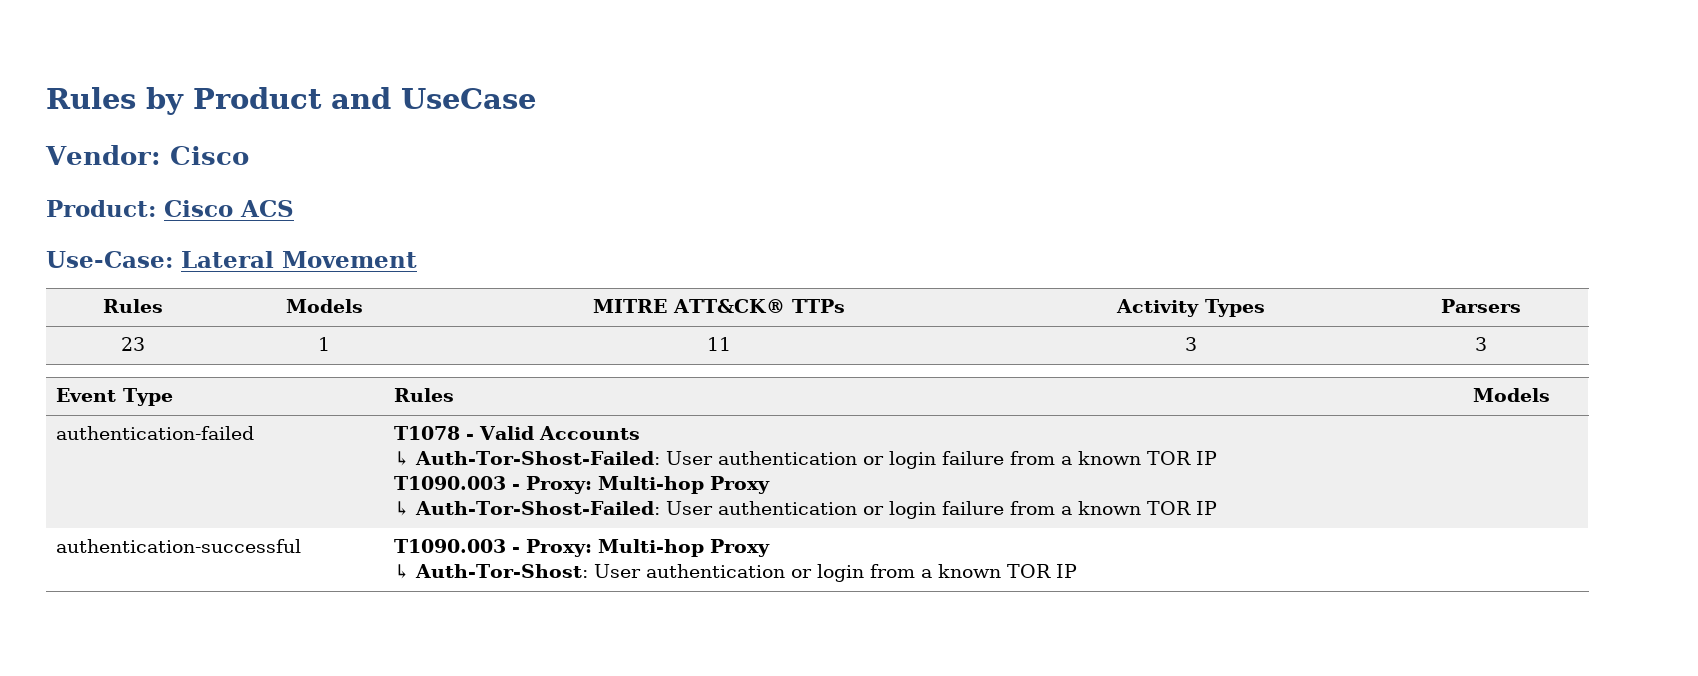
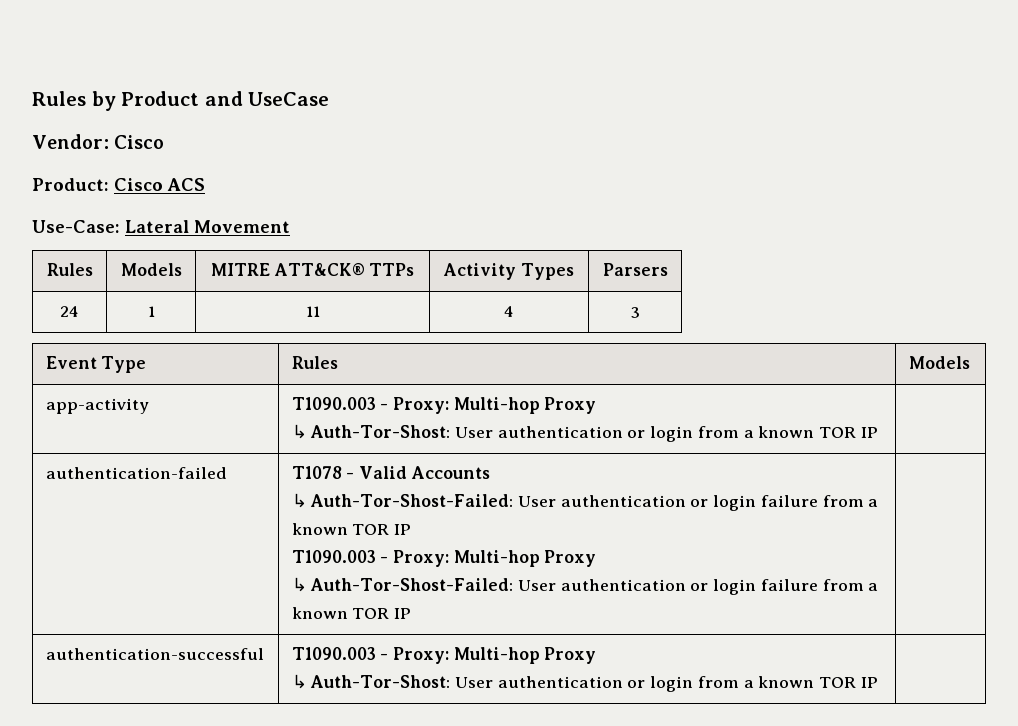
- 23 | 1 | 11 | 3 | 3
+ 24 | 1 | 11 | 4 | 3
+ app-activity | T1090.003 - Proxy: Multi-hop Proxy
+ ↳ Auth-Tor-Shost: User authentication or login from a known TOR IP |

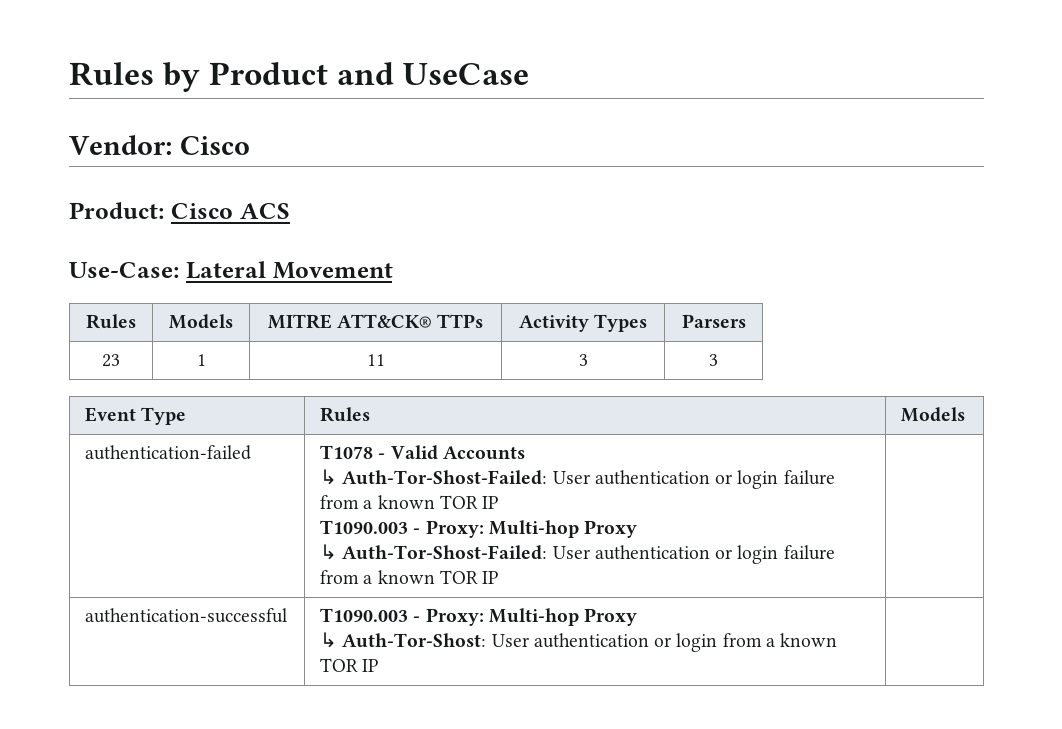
- 24 | 1 | 11 | 4 | 3
+ 23 | 1 | 11 | 3 | 3
- app-activity | T1090.003 - Proxy: Multi-hop Proxy
- ↳ Auth-Tor-Shost: User authentication or login from a known TOR IP |

